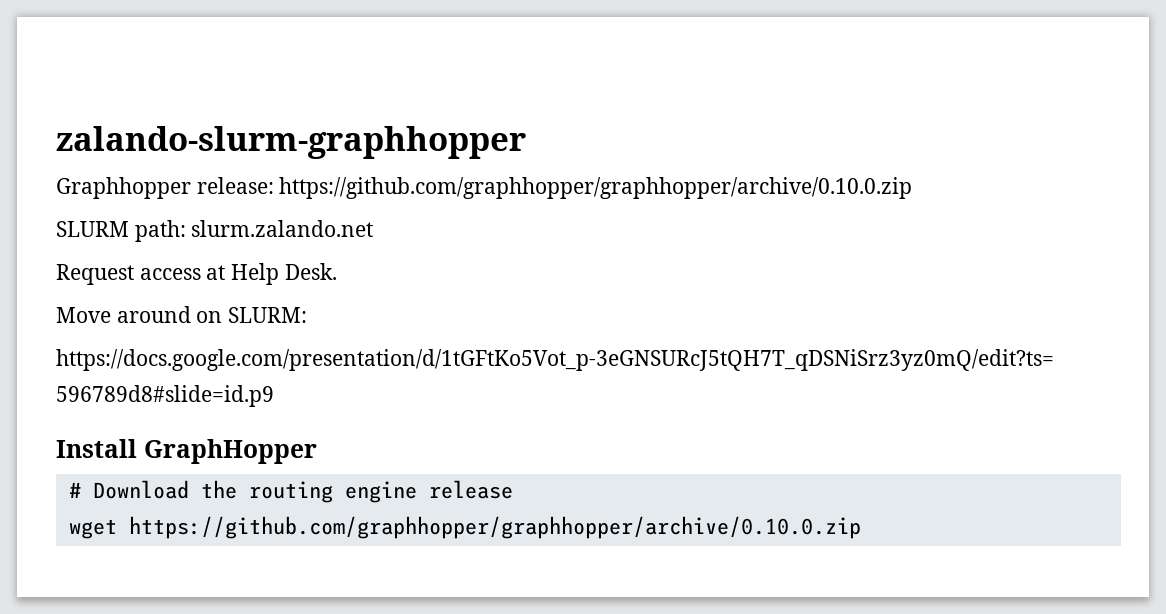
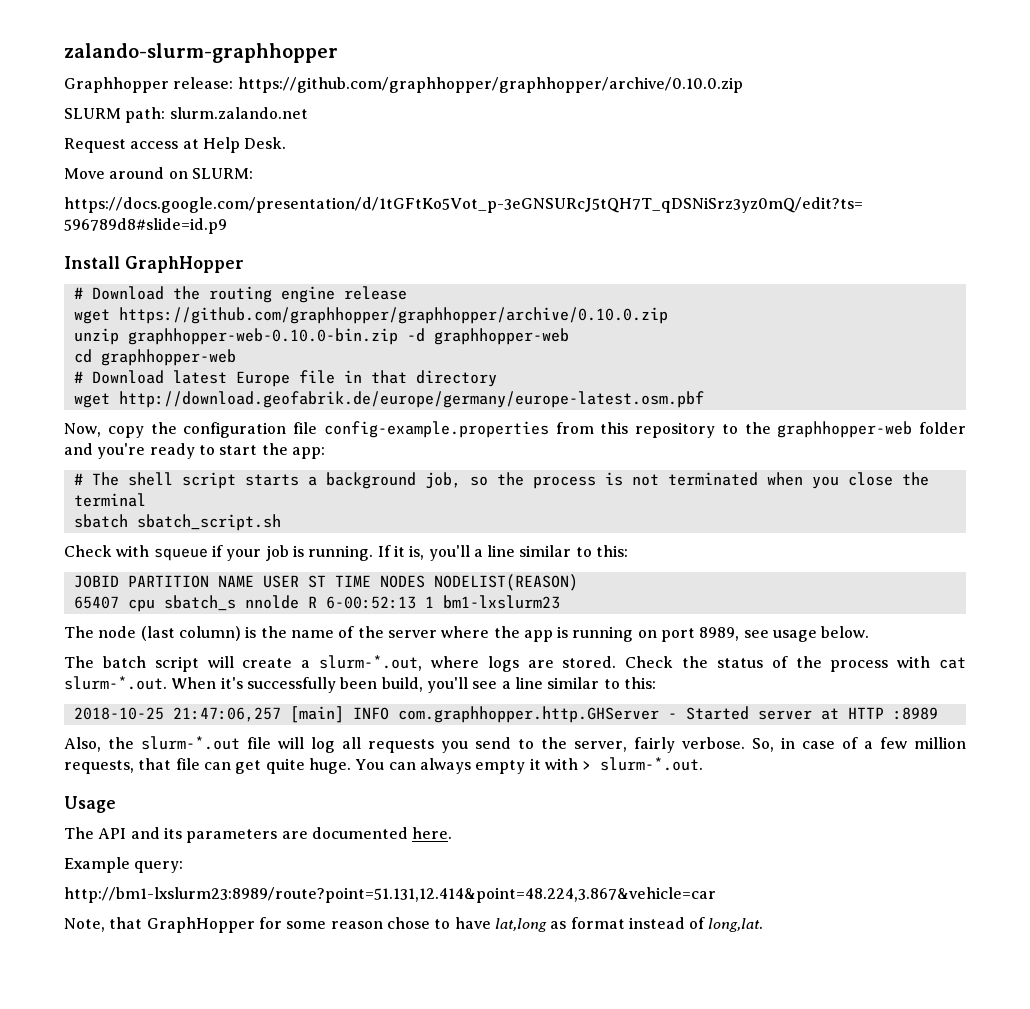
+ unzip graphhopper-web-0.10.0-bin.zip -d graphhopper-web
+ cd graphhopper-web
+ # Download latest Europe file in that directory
+ wget http://download.geofabrik.de/europe/germany/europe-latest.osm.pbf
+ Now, copy the configuration file config-example.properties from this repository to the graphhopper-web folder and you're ready to start the app:
+ # The shell script starts a background job, so the process is not terminated when you close the terminal
+ sbatch sbatch_script.sh
+ Check with squeue if your job is running. If it is, you'll a line similar to this:
+ JOBID PARTITION NAME USER ST TIME NODES NODELIST(REASON)
+ 65407 cpu sbatch_s nnolde R 6-00:52:13 1 bm1-lxslurm23
+ The node (last column) is the name of the server where the app is running on port 8989, see usage below.
+ The batch script will create a slurm-*.out, where logs are stored. Check the status of the process with cat slurm-*.out. When it's successfully been build, you'll see a line similar to this:
+ 2018-10-25 21:47:06,257 [main] INFO com.graphhopper.http.GHServer - Started server at HTTP :8989
+ Also, the slurm-*.out file will log all requests you send to the server, fairly verbose. So, in case of a few million requests, that file can get quite huge. You can always empty it with > slurm-*.out.
+ Usage
+ The API and its parameters are documented here.
+ Example query:
+ http://bm1-lxslurm23:8989/route?point=51.131,12.414&point=48.224,3.867&vehicle=car
+ Note, that GraphHopper for some reason chose to have lat,long as format instead of long,lat.

